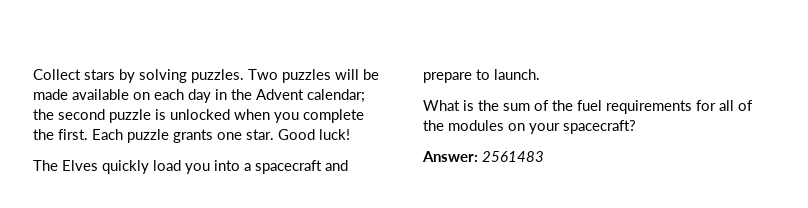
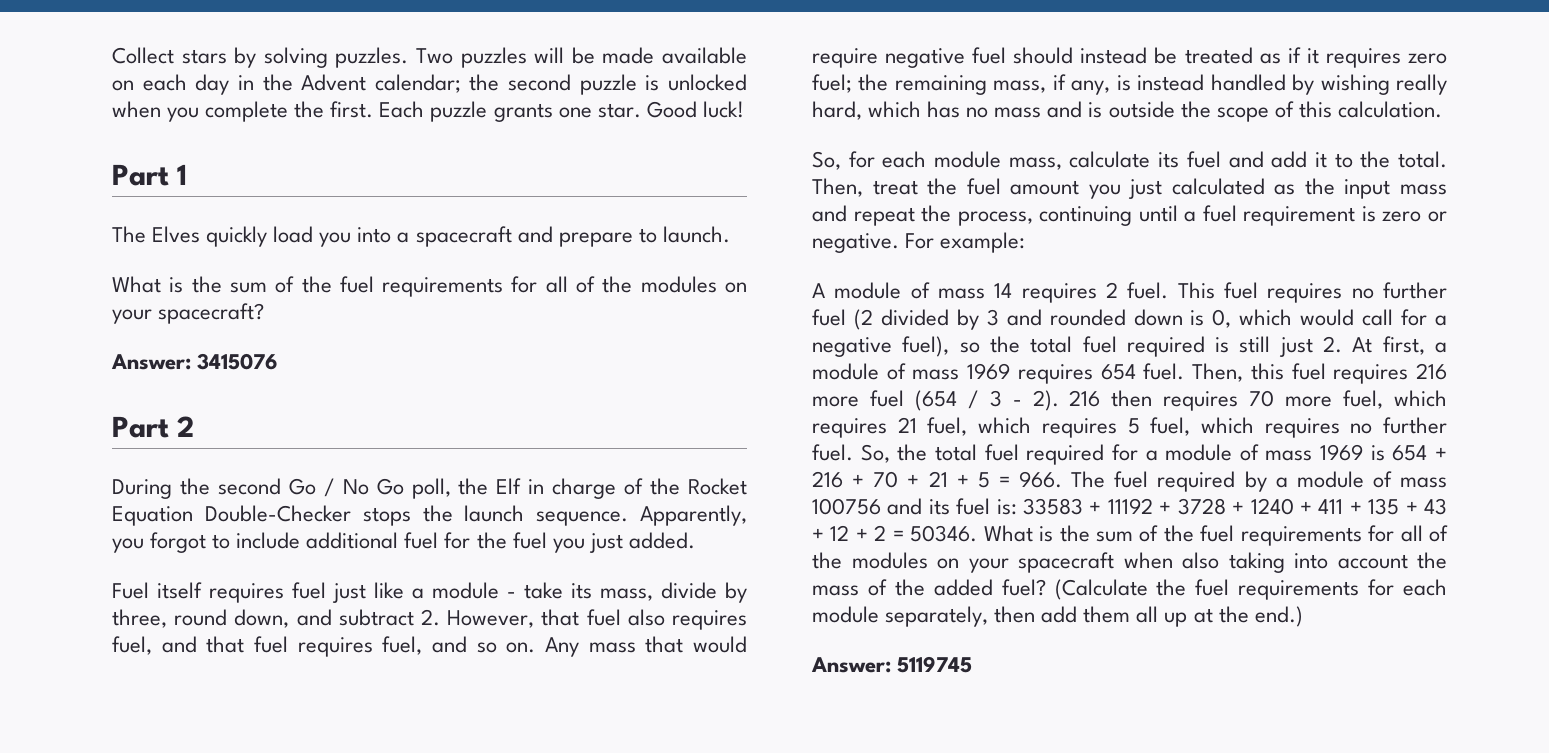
+ Part 1
- Answer: 2561483
+ Answer: 3415076
+ Part 2
+ During the second Go / No Go poll, the Elf in charge of the Rocket Equation Double-Checker stops the launch sequence. Apparently, you forgot to include additional fuel for the fuel you just added.
+ Fuel itself requires fuel just like a module - take its mass, divide by three, round down, and subtract 2. However, that fuel also requires fuel, and that fuel requires fuel, and so on. Any mass that would require negative fuel should instead be treated as if it requires zero fuel; the remaining mass, if any, is instead handled by wishing really hard, which has no mass and is outside the scope of this calculation.
+ So, for each module mass, calculate its fuel and add it to the total. Then, treat the fuel amount you just calculated as the input mass and repeat the process, continuing until a fuel requirement is zero or negative. For example:
+ A module of mass 14 requires 2 fuel. This fuel requires no further fuel (2 divided by 3 and rounded down is 0, which would call for a negative fuel), so the total fuel required is still just 2. At first, a module of mass 1969 requires 654 fuel. Then, this fuel requires 216 more fuel (654 / 3 - 2). 216 then requires 70 more fuel, which requires 21 fuel, which requires 5 fuel, which requires no further fuel. So, the total fuel required for a module of mass 1969 is 654 + 216 + 70 + 21 + 5 = 966. The fuel required by a module of mass 100756 and its fuel is: 33583 + 11192 + 3728 + 1240 + 411 + 135 + 43 + 12 + 2 = 50346. What is the sum of the fuel requirements for all of the modules on your spacecraft when also taking into account the mass of the added fuel? (Calculate the fuel requirements for each module separately, then add them all up at the end.)
+ Answer: 5119745

